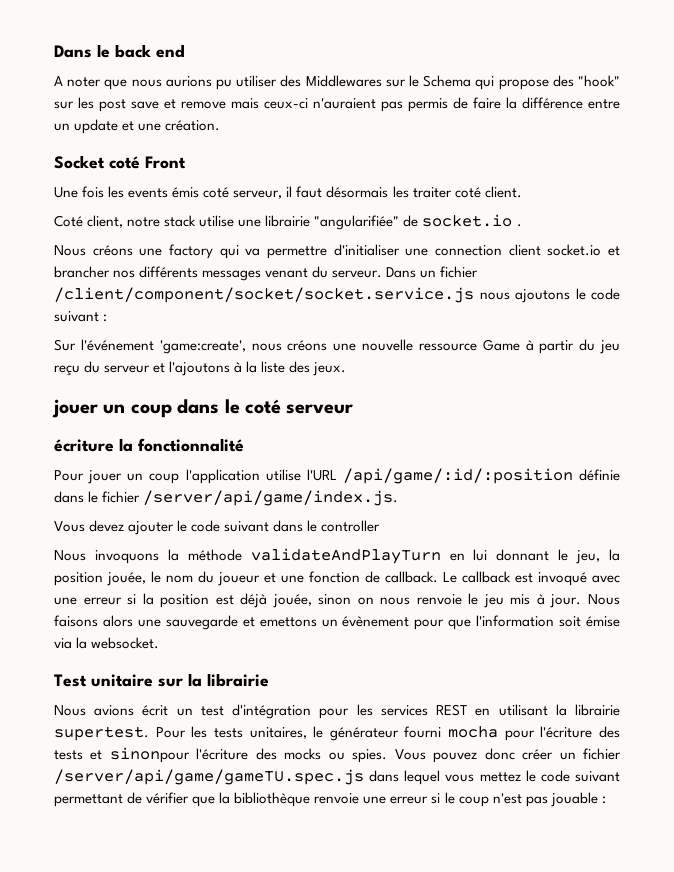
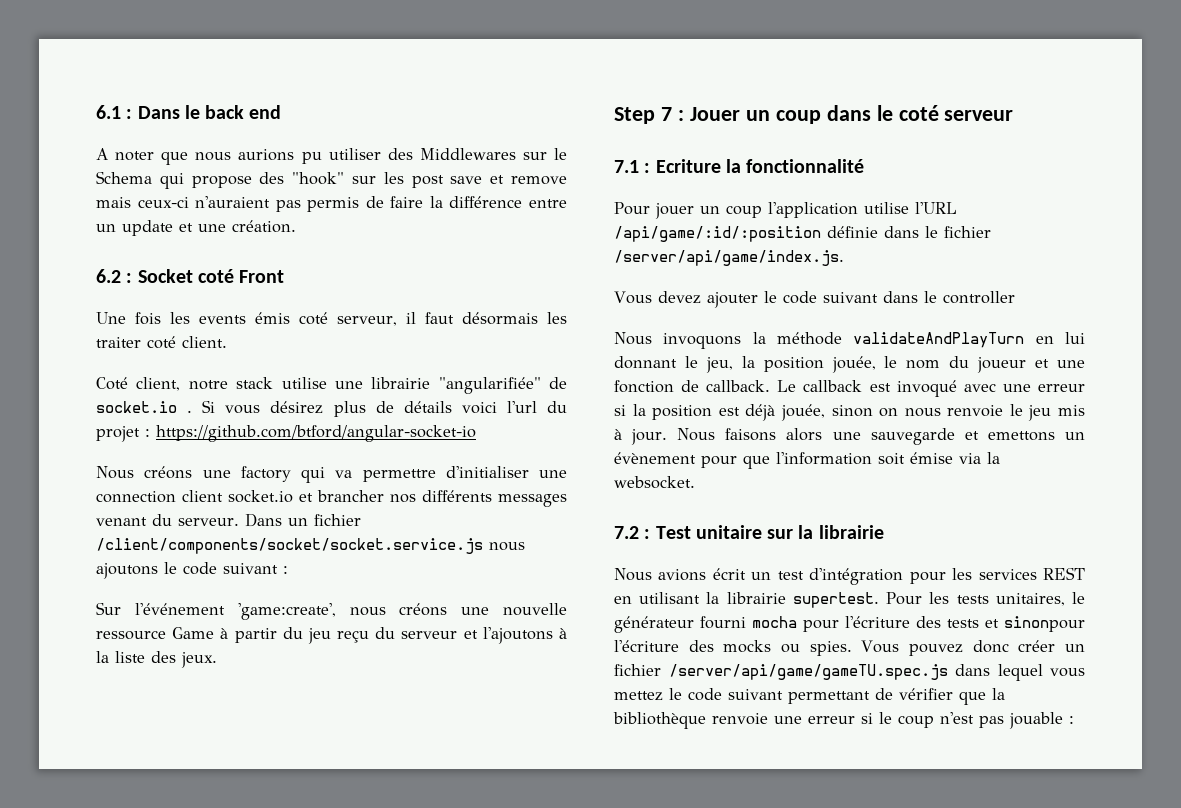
- Dans le back end
+ 6.1 : Dans le back end
- Socket coté Front
+ 6.2 : Socket coté Front
+ Si vous désirez plus de détails voici l'url du projet : https://github.com/btford/angular-socket-io
- Dans un fichier /client/component/socket/socket.service.js nous ajoutons le code suivant :
+ Dans un fichier /client/components/socket/socket.service.js nous ajoutons le code suivant :
- jouer un coup dans le coté serveur
+ Step 7 : Jouer un coup dans le coté serveur
- écriture la fonctionnalité
+ 7.1 : Ecriture la fonctionnalité
- Test unitaire sur la librairie
+ 7.2 : Test unitaire sur la librairie

